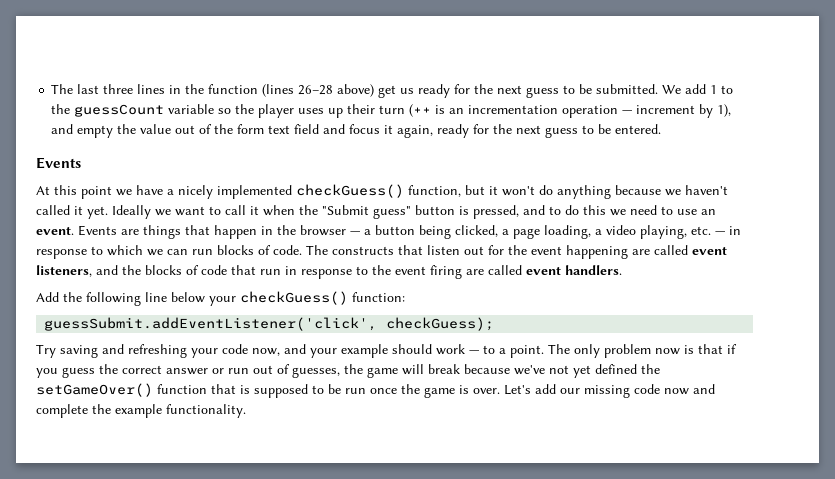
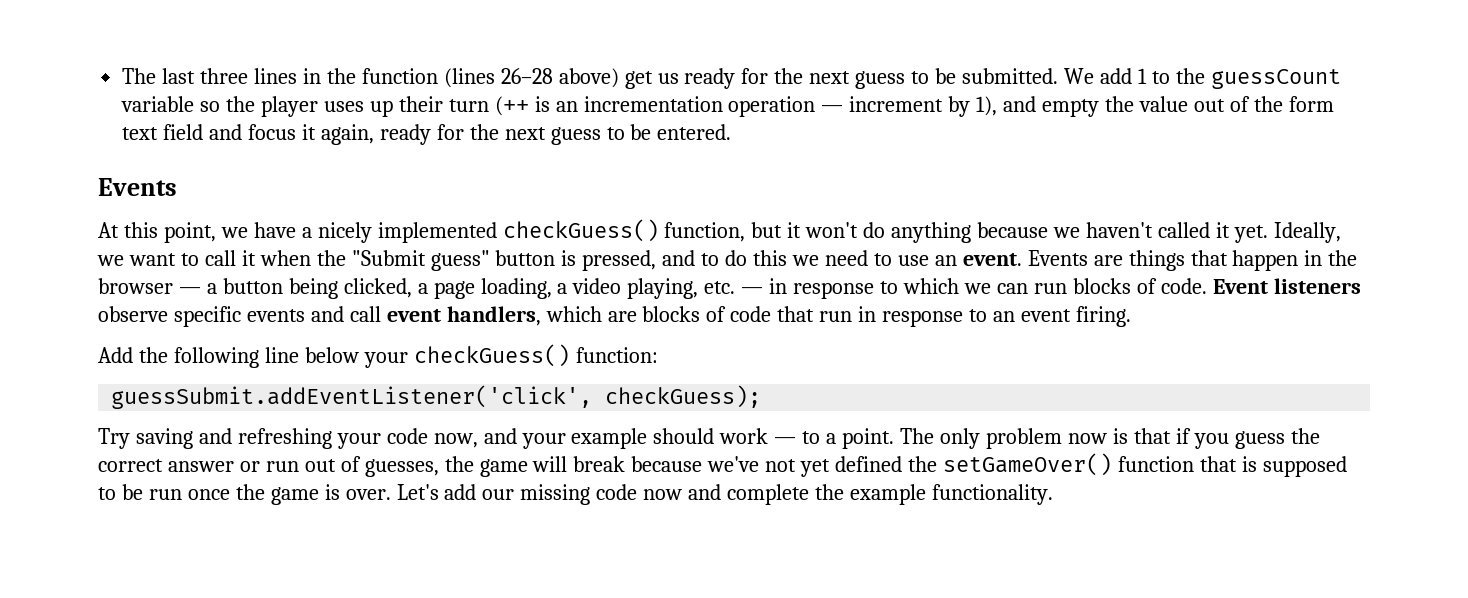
- At this point we have a nicely implemented checkGuess() function, but it won't do anything because we haven't called it yet.
+ At this point, we have a nicely implemented checkGuess() function, but it won't do anything because we haven't called it yet.
- Ideally we want to call it when the "Submit guess" button is pressed, and to do this we need to use an event.
+ Ideally, we want to call it when the "Submit guess" button is pressed, and to do this we need to use an event.
- The constructs that listen out for the event happening are called event listeners, and the blocks of code that run in response to the event firing are called event handlers.
+ Event listeners observe specific events and call event handlers, which are blocks of code that run in response to an event firing.

